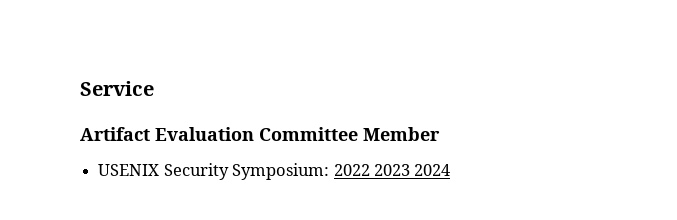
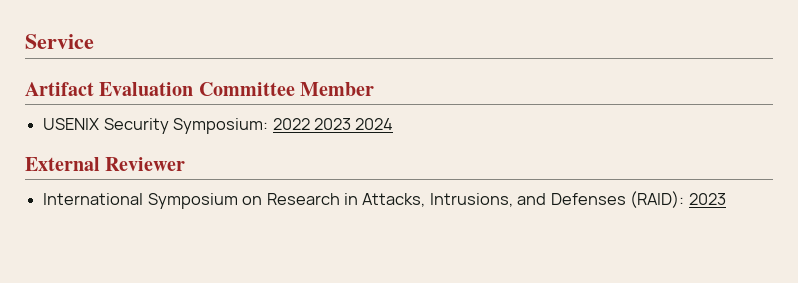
+ External Reviewer
+ International Symposium on Research in Attacks, Intrusions, and Defenses (RAID): 2023

